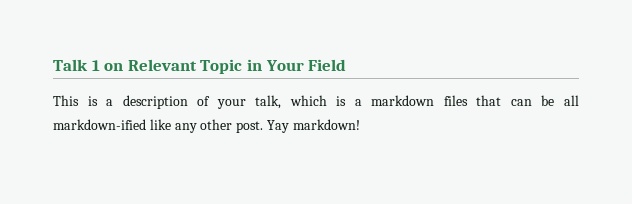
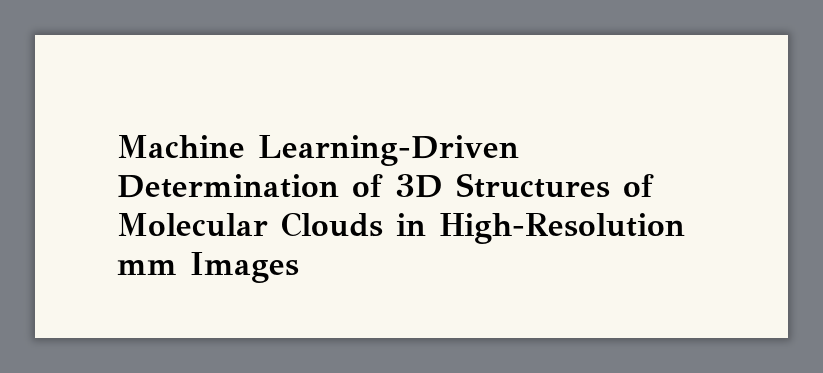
- Talk 1 on Relevant Topic in Your Field
- This is a description of your talk, which is a markdown files that can be all markdown-ified like any other post. Yay markdown!
+ Machine Learning-Driven Determination of 3D Structures of Molecular Clouds in High-Resolution mm Images

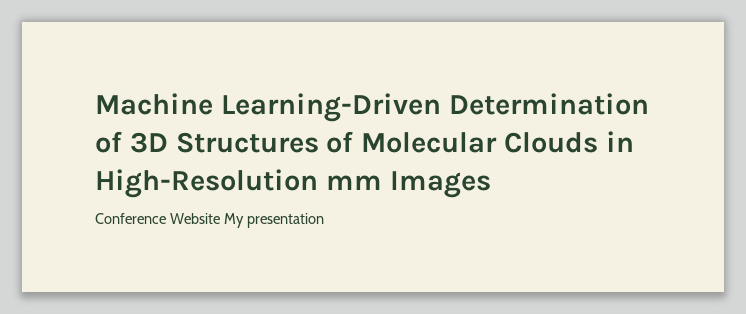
+ Conference Website My presentation

